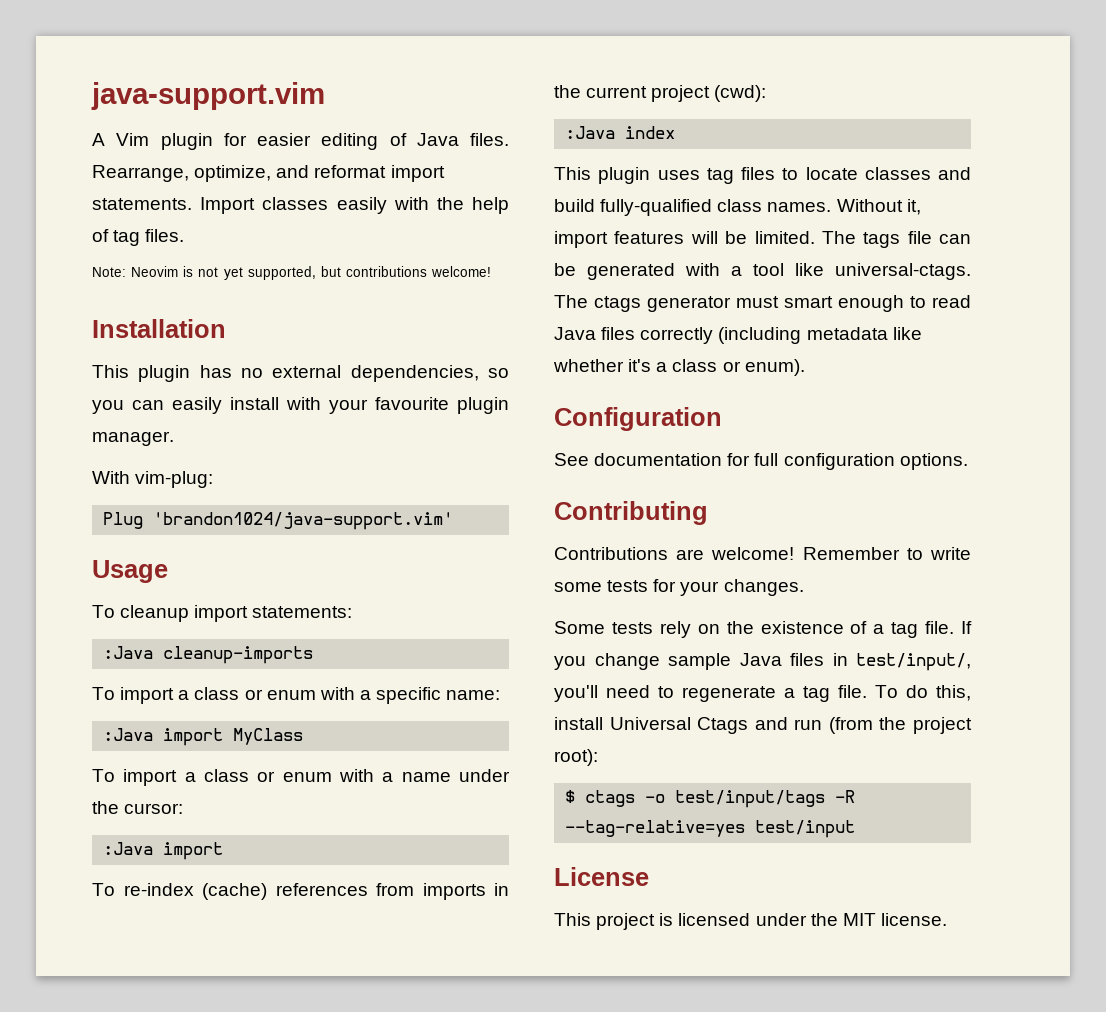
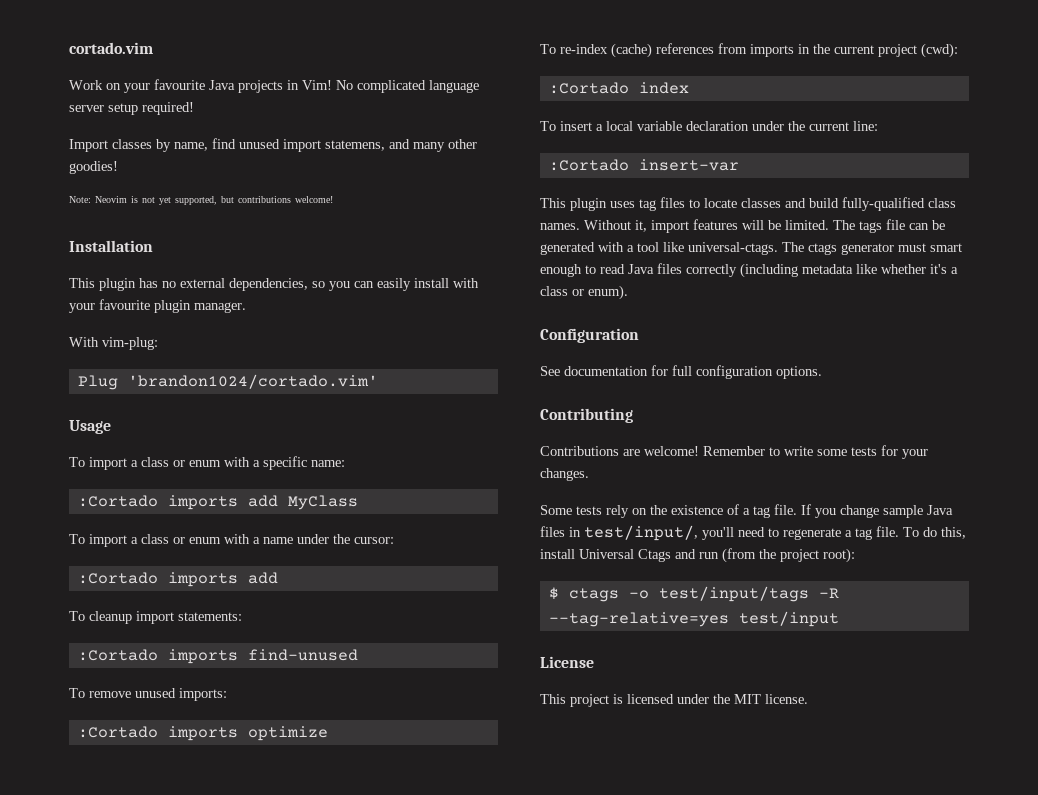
- java-support.vim
- A Vim plugin for easier editing of Java files. Rearrange, optimize, and reformat import statements. Import classes easily with the help of tag files.
+ cortado.vim
+ Work on your favourite Java projects in Vim! No complicated language server setup required!
+ Import classes by name, find unused import statemens, and many other goodies!
- Plug 'brandon1024/java-support.vim'
+ Plug 'brandon1024/cortado.vim'
- To cleanup import statements:
- :Java cleanup-imports
- :Java import MyClass
+ :Cortado imports add MyClass
  To import a class or enum with a name under the cursor:
- :Java import
+ :Cortado imports add
+ To cleanup import statements:
+ :Cortado imports find-unused
+ To remove unused imports:
+ :Cortado imports optimize
- :Java index
+ :Cortado index
+ To insert a local variable declaration under the current line:
+ :Cortado insert-var

